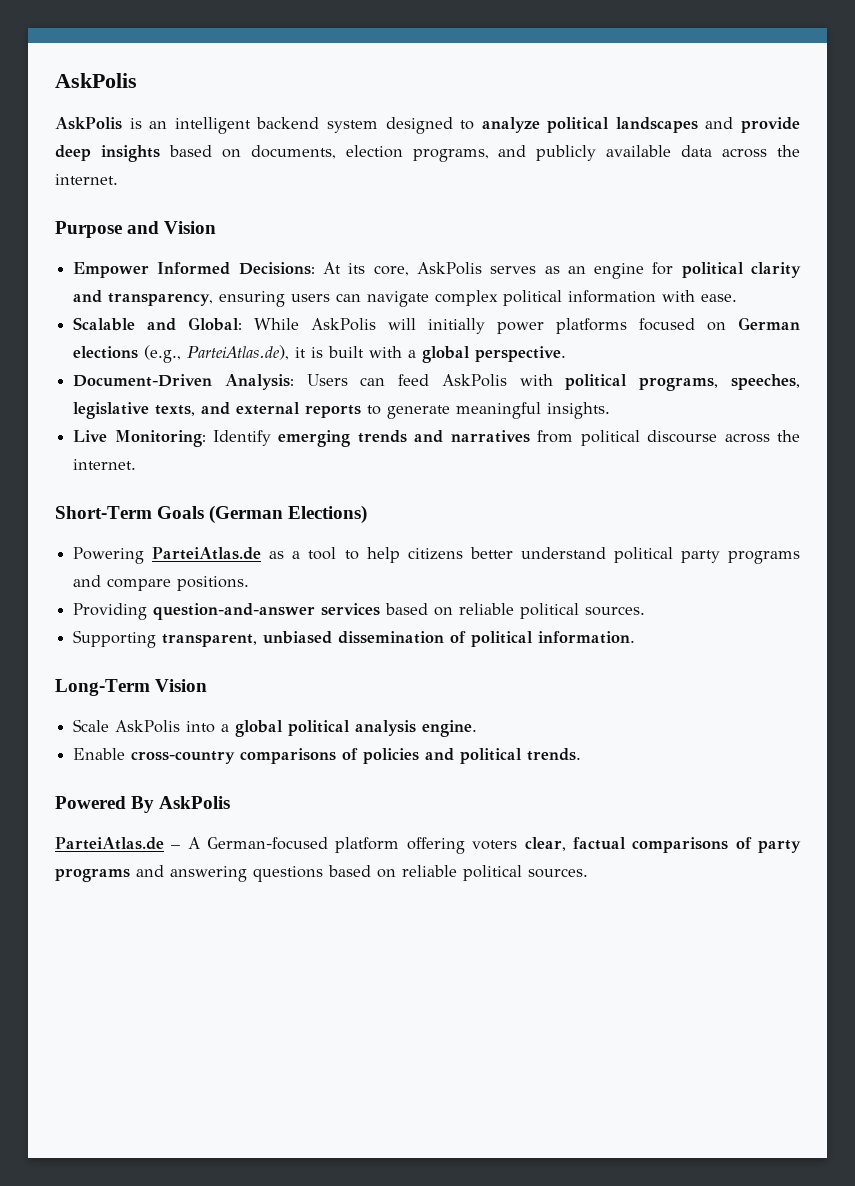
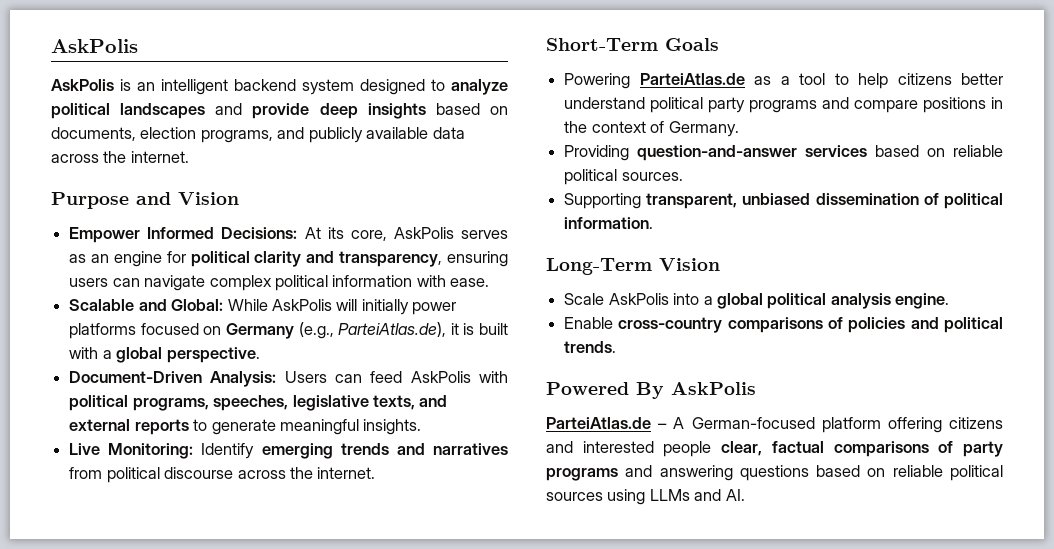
- Scalable and Global: While AskPolis will initially power platforms focused on German elections (e.g., ParteiAtlas.de), it is built with a global perspective.
+ Scalable and Global: While AskPolis will initially power platforms focused on Germany (e.g., ParteiAtlas.de), it is built with a global perspective.
- Short-Term Goals (German Elections)
+ Short-Term Goals
- Powering ParteiAtlas.de as a tool to help citizens better understand political party programs and compare positions.
+ Powering ParteiAtlas.de as a tool to help citizens better understand political party programs and compare positions in the context of Germany.
- ParteiAtlas.de – A German-focused platform offering voters clear, factual comparisons of party programs and answering questions based on reliable political sources.
+ ParteiAtlas.de – A German-focused platform offering citizens and interested people clear, factual comparisons of party programs and answering questions based on reliable political sources using LLMs and AI.

